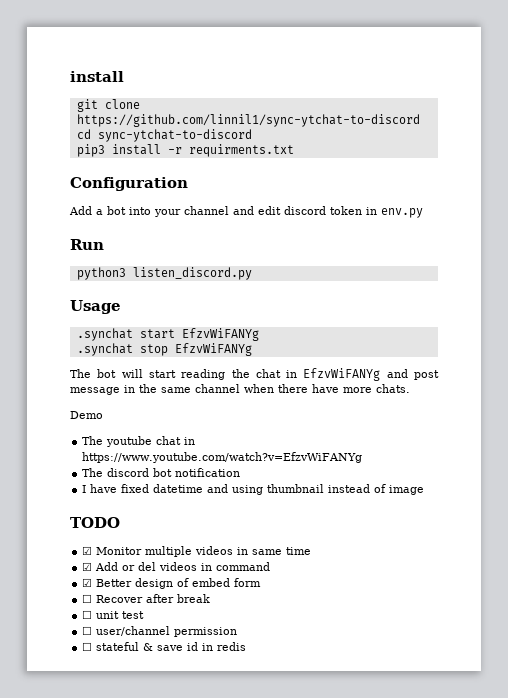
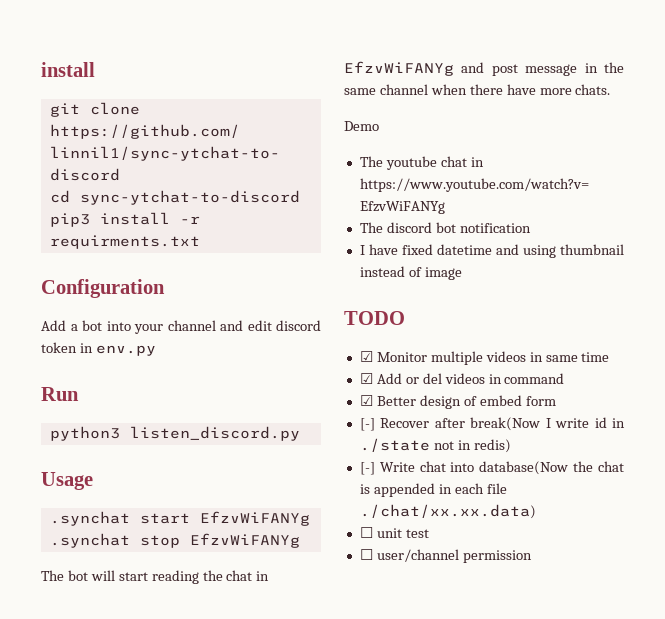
- ☐ Recover after break
+ [-] Recover after break(Now I write id in ./state not in redis)
+ [-] Write chat into database(Now the chat is appended in each file ./chat/xx.xx.data)
- ☐ stateful & save id in redis

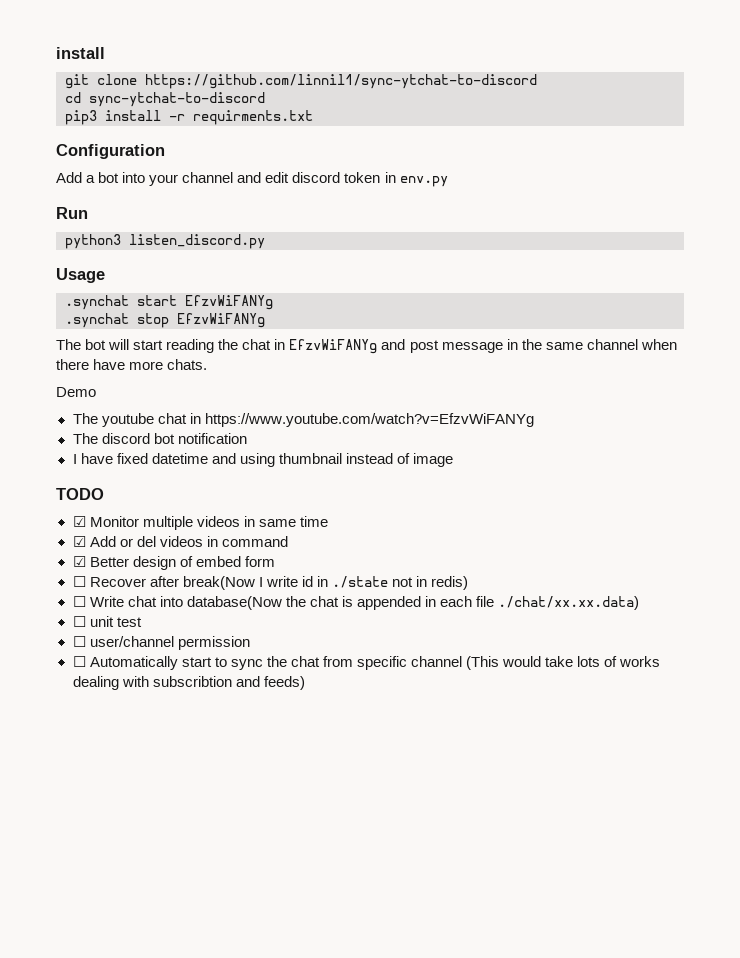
- [-] Recover after break(Now I write id in ./state not in redis)
+ ☐ Recover after break(Now I write id in ./state not in redis)
- [-] Write chat into database(Now the chat is appended in each file ./chat/xx.xx.data)
+ ☐ Write chat into database(Now the chat is appended in each file ./chat/xx.xx.data)
+ ☐ Automatically start to sync the chat from specific channel (This would take lots of works dealing with subscribtion and feeds)

